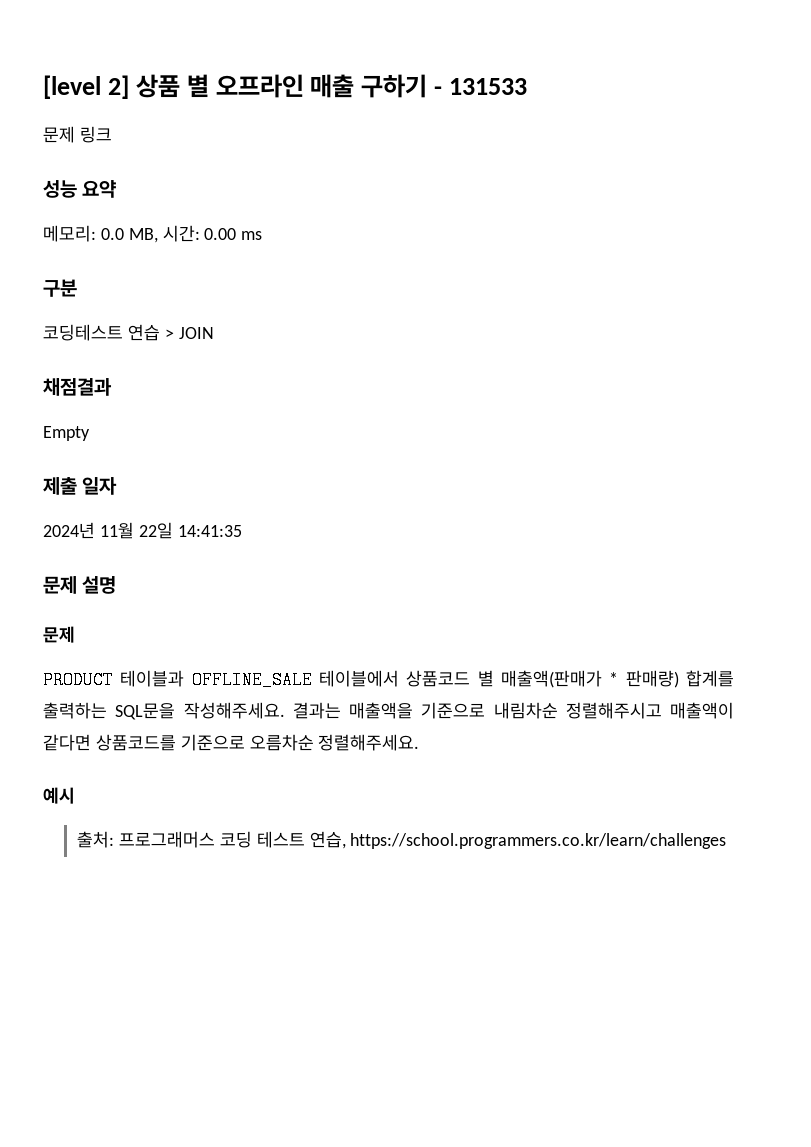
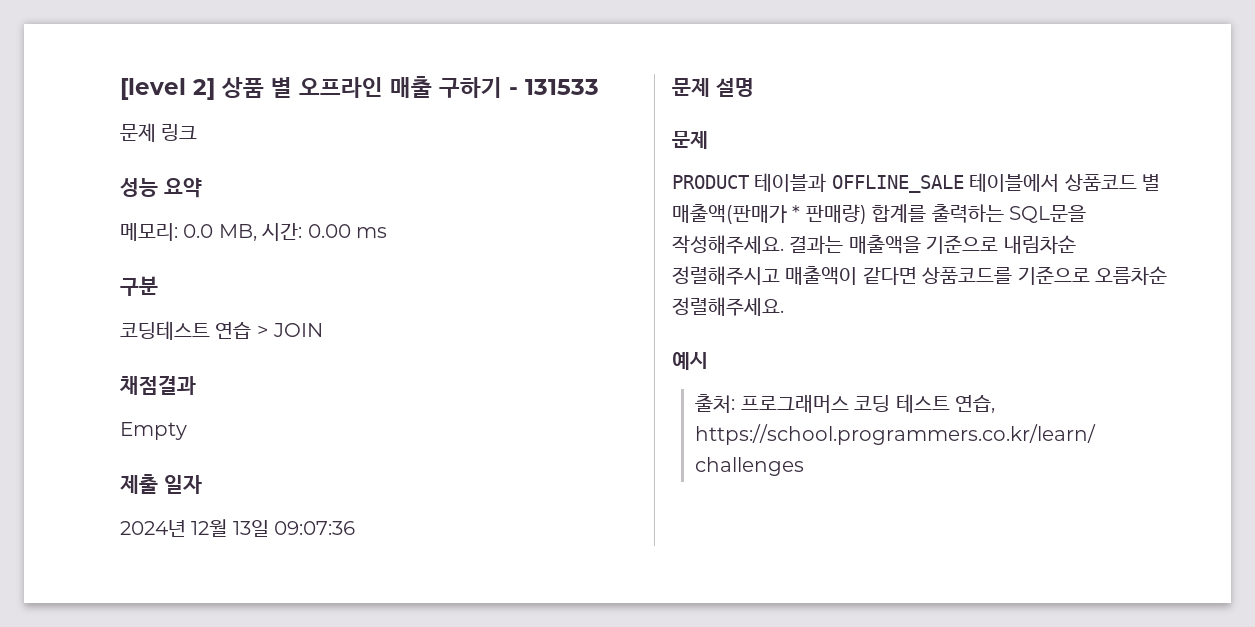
- 2024년 11월 22일 14:41:35
+ 2024년 12월 13일 09:07:36

